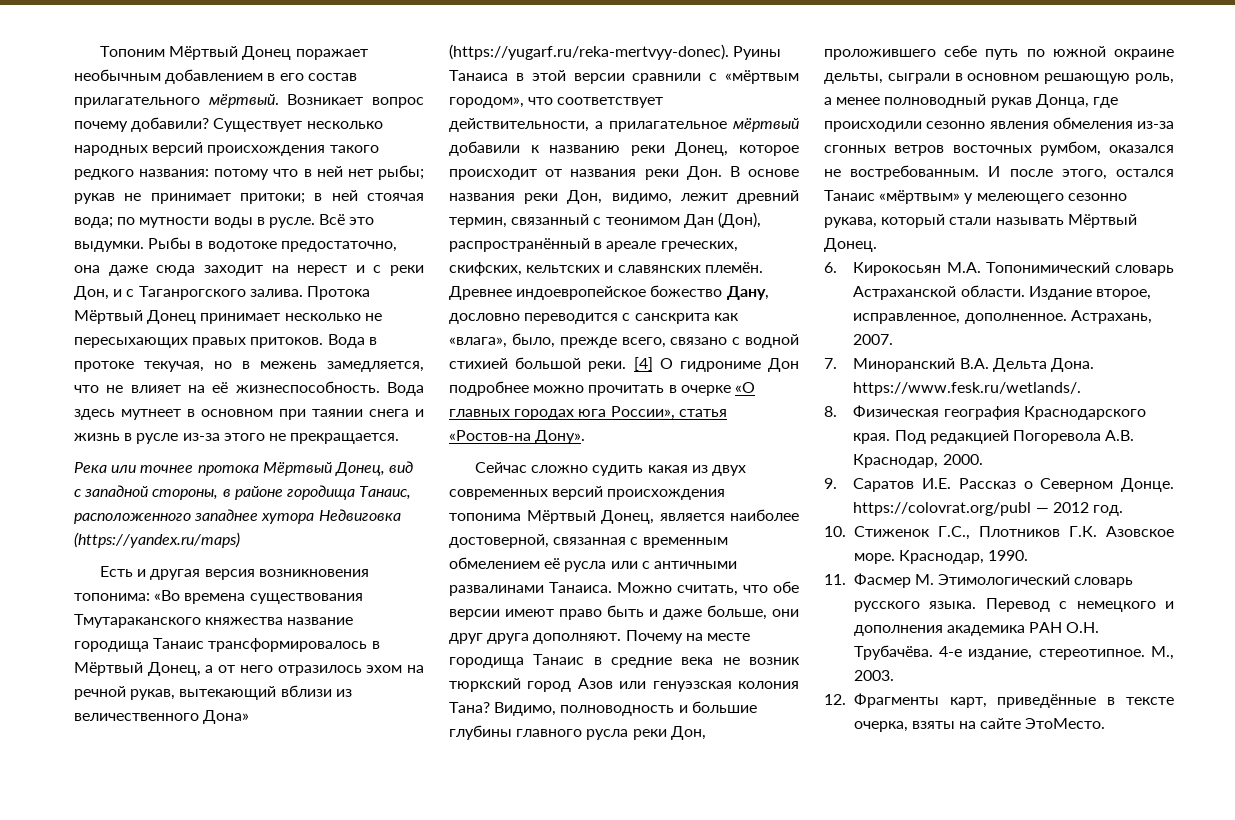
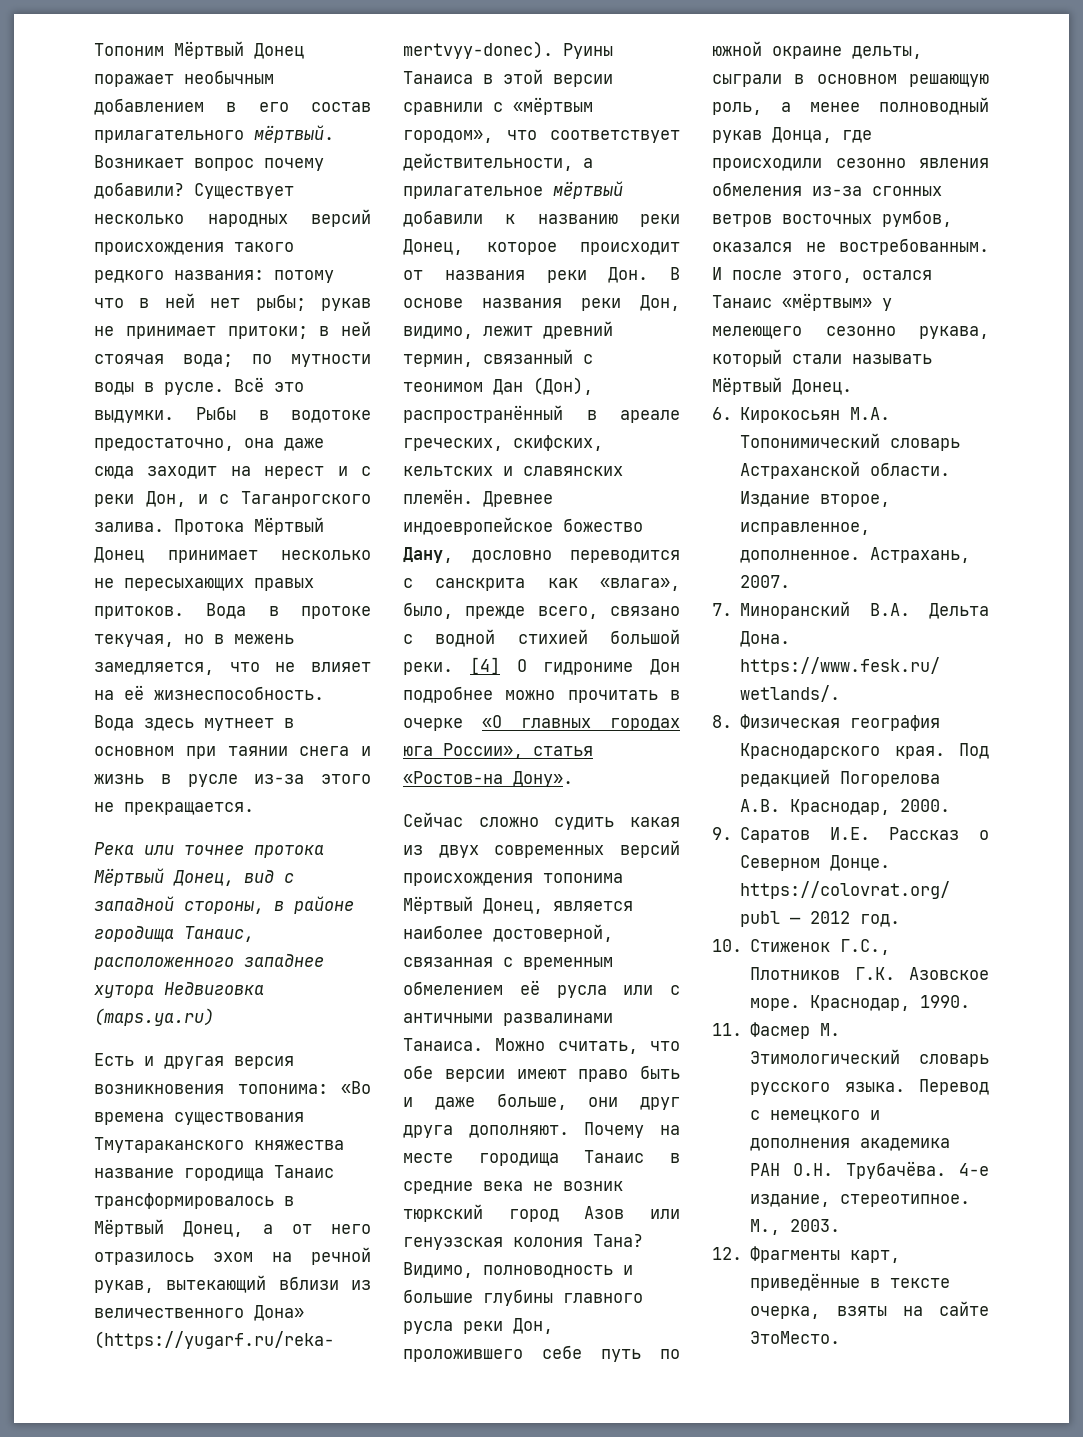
- Река или точнее протока Мёртвый Донец, вид с западной стороны, в районе городища Танаис, расположенного западнее хутора Недвиговка (https://yandex.ru/maps)
+ Река или точнее протока Мёртвый Донец, вид с западной стороны, в районе городища Танаис, расположенного западнее хутора Недвиговка (maps.ya.ru)
- Видимо, полноводность и большие глубины главного русла реки Дон, проложившего себе путь по южной окраине дельты, сыграли в основном решающую роль, а менее полноводный рукав Донца, где происходили сезонно явления обмеления из-за сгонных ветров восточных румбом, оказался не востребованным.
+ Видимо, полноводность и большие глубины главного русла реки Дон, проложившего себе путь по южной окраине дельты, сыграли в основном решающую роль, а менее полноводный рукав Донца, где происходили сезонно явления обмеления из-за сгонных ветров восточных румбов, оказался не востребованным.
- Под редакцией Погоревола А.В. Краснодар, 2000.
+ Под редакцией Погорелова А.В. Краснодар, 2000.

